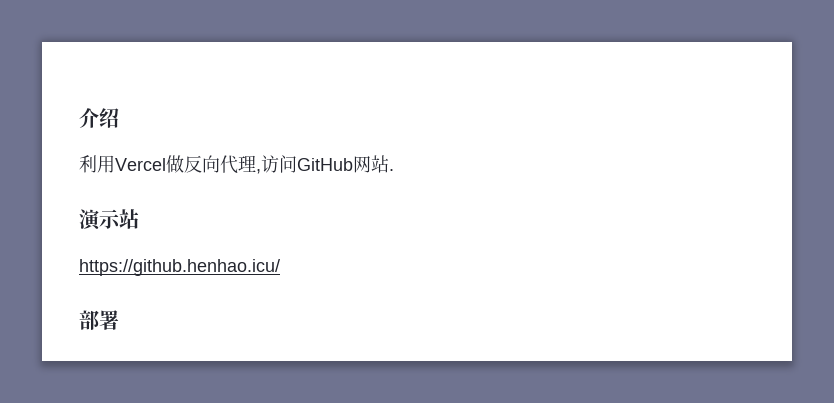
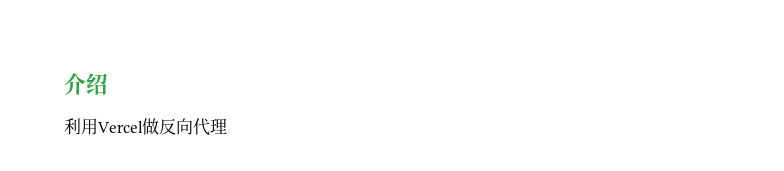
- 利用Vercel做反向代理,访问GitHub网站.
- 演示站
- https://github.henhao.icu/
- 部署
+ 利用Vercel做反向代理

